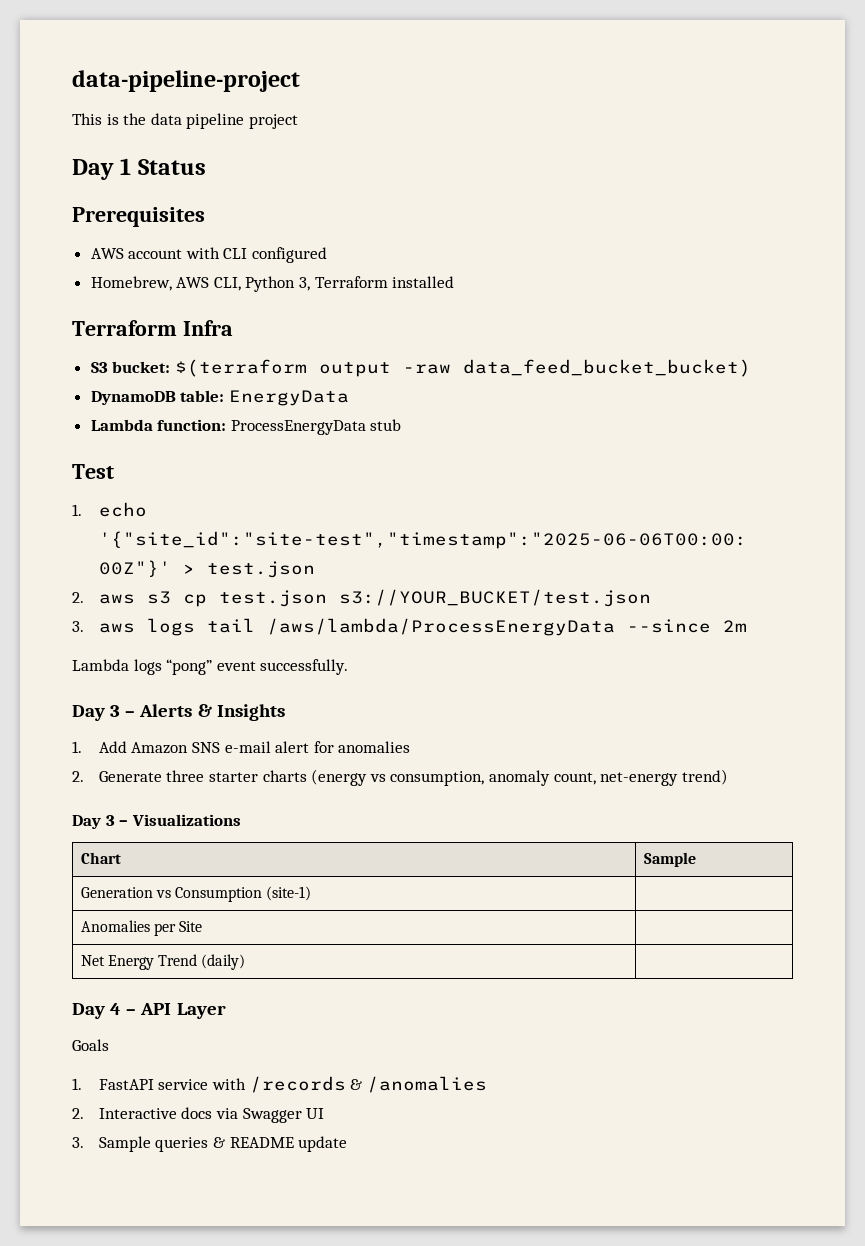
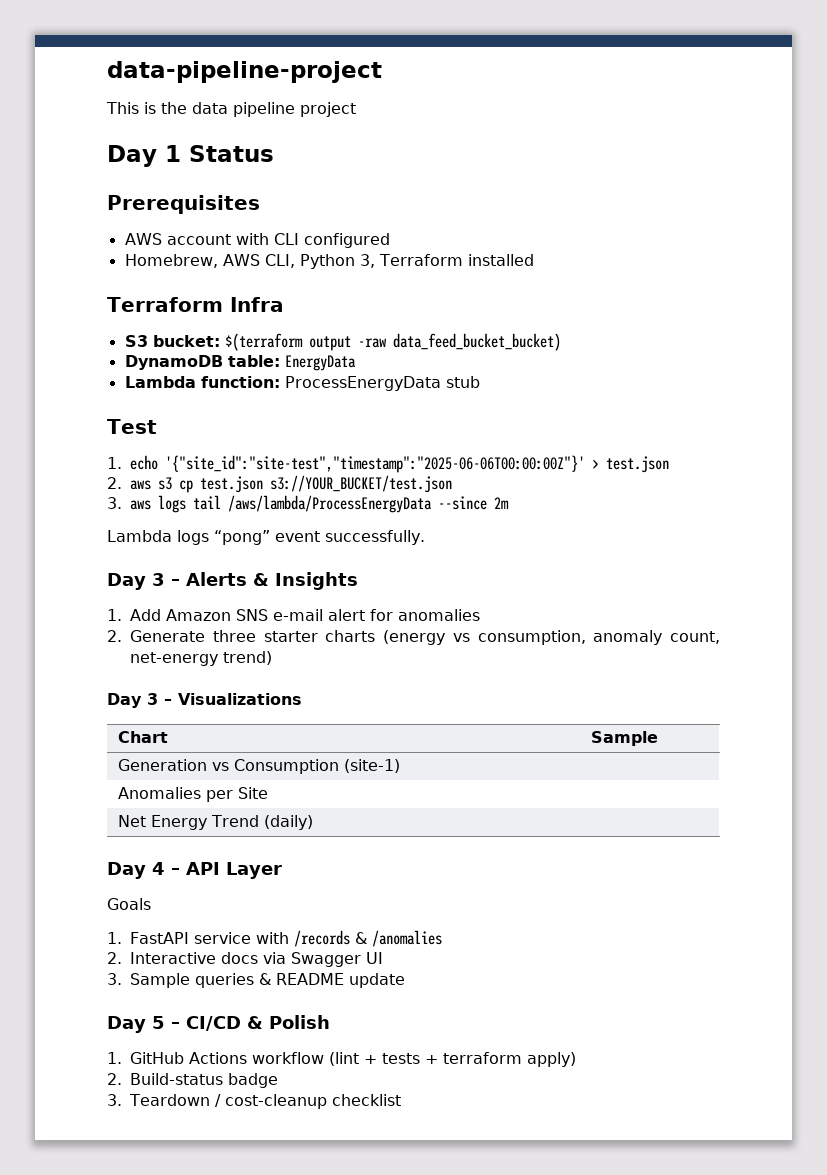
+ Day 5 – CI/CD & Polish
+ 1. GitHub Actions workflow (lint + tests + terraform apply)
+ 2. Build-status badge
+ 3. Teardown / cost-cleanup checklist

